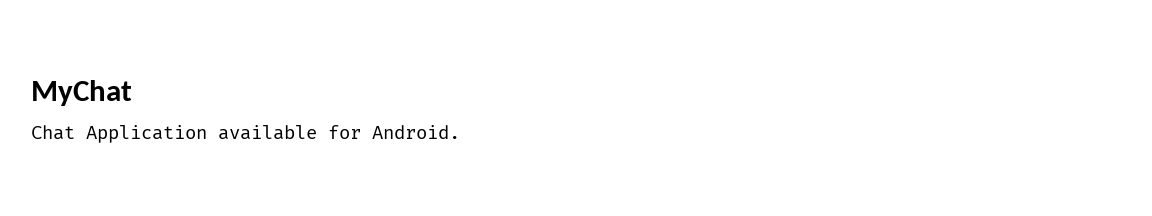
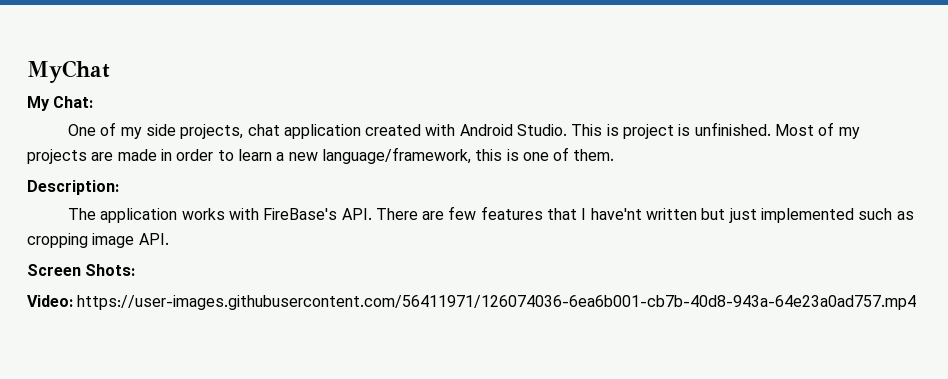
- Chat Application available for Android.
+ My Chat:
+ One of my side projects, chat application created with Android Studio. This is project is unfinished. Most of my projects are made in order to learn a new language/framework, this is one of them.
+ Description:
+ The application works with FireBase's API. There are few features that I have'nt written but just implemented such as cropping image API.
+ Screen Shots:
+ Video: https://user-images.githubusercontent.com/56411971/126074036-6ea6b001-cb7b-40d8-943a-64e23a0ad757.mp4

